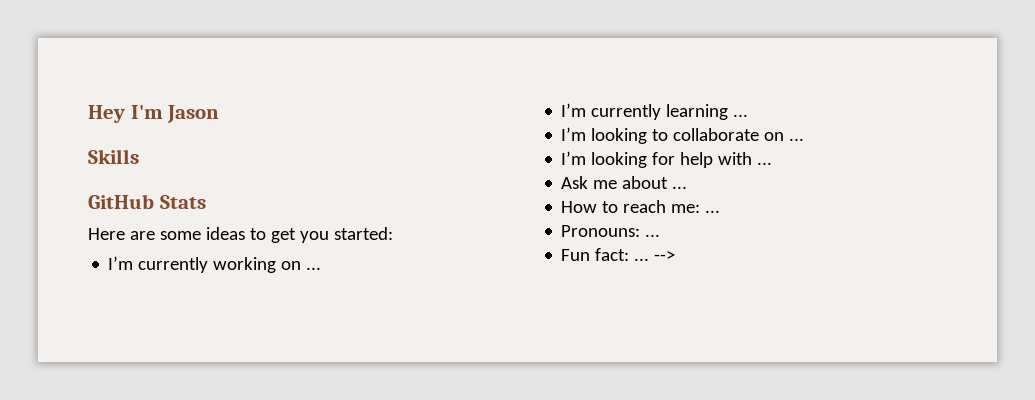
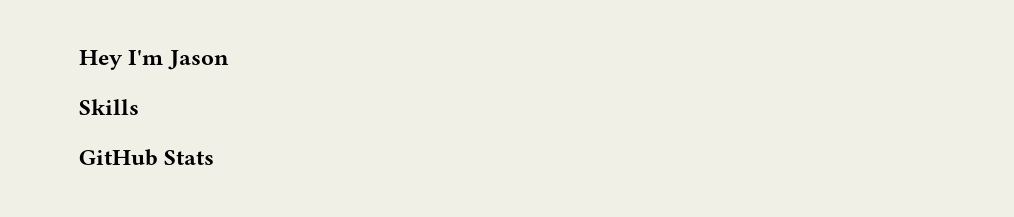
- Here are some ideas to get you started:
- I’m currently working on ...
- I’m currently learning ...
- I’m looking to collaborate on ...
- I’m looking for help with ...
- Ask me about ...
- How to reach me: ...
- Pronouns: ...
- Fun fact: ... -->

